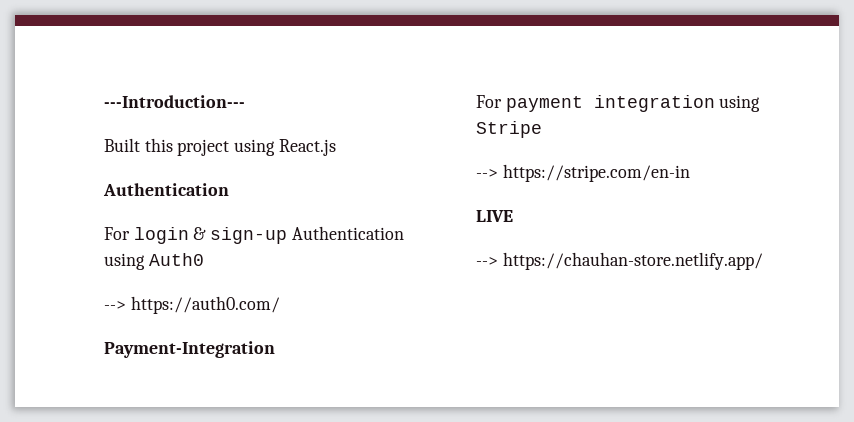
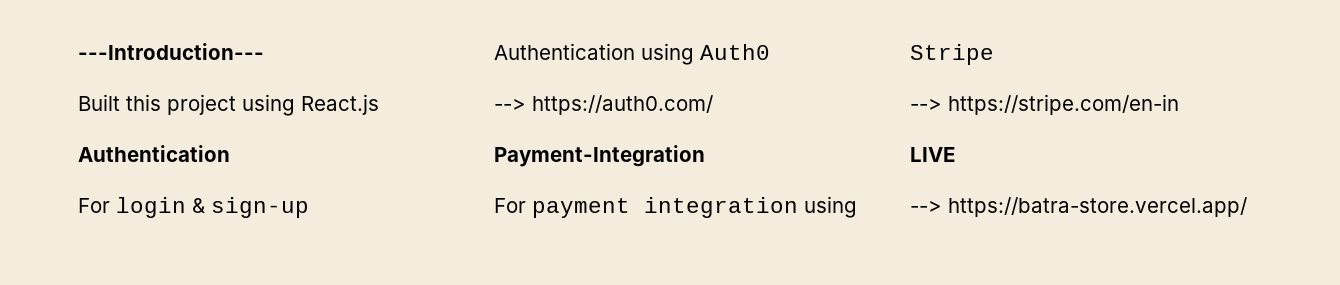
- --> https://chauhan-store.netlify.app/
+ --> https://batra-store.vercel.app/

